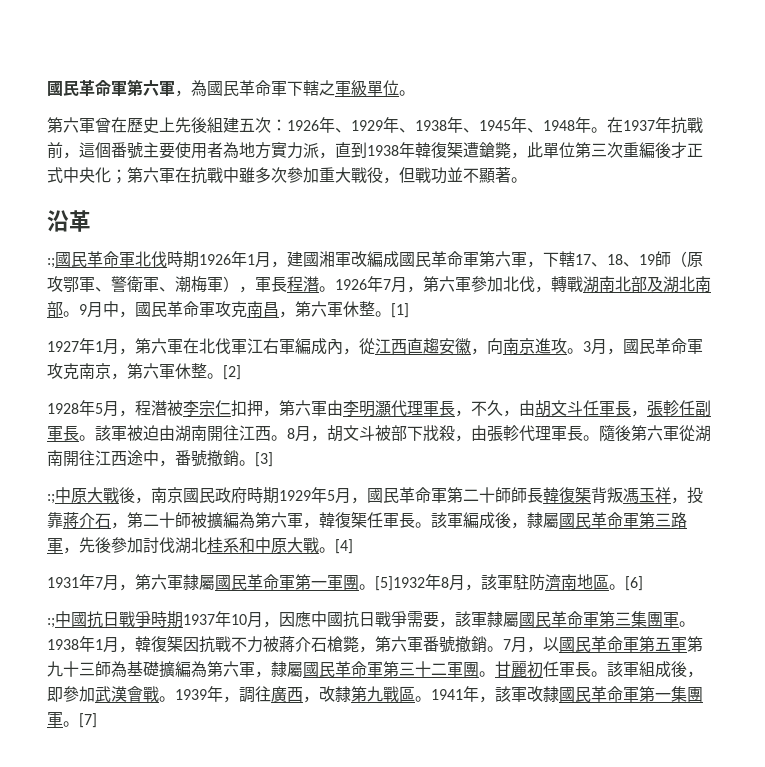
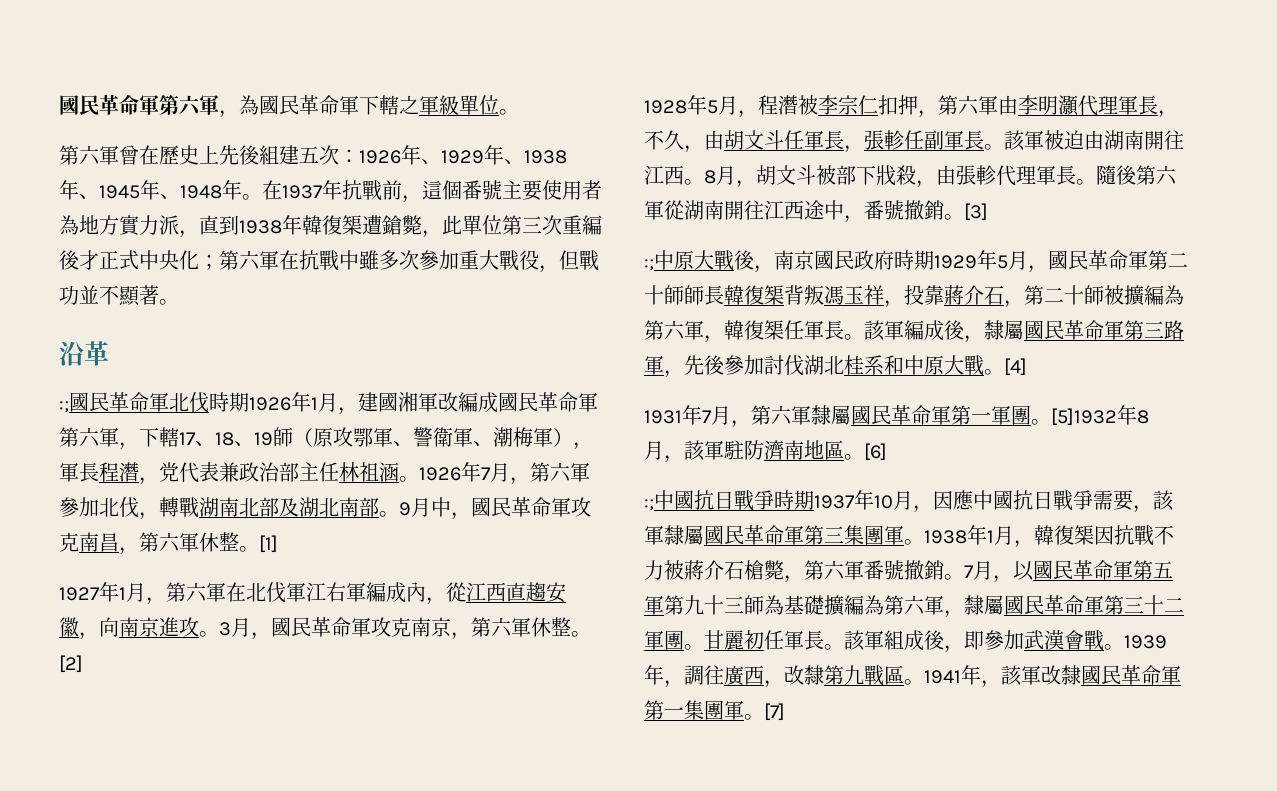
- :;國民革命軍北伐時期1926年1月，建國湘軍改編成國民革命軍第六軍，下轄17、18、19師（原攻鄂軍、警衛軍、潮梅軍），軍長程潛。
+ :;國民革命軍北伐時期1926年1月，建國湘軍改編成國民革命軍第六軍，下轄17、18、19師（原攻鄂軍、警衛軍、潮梅軍），軍長程潛，党代表兼政治部主任林祖涵。

